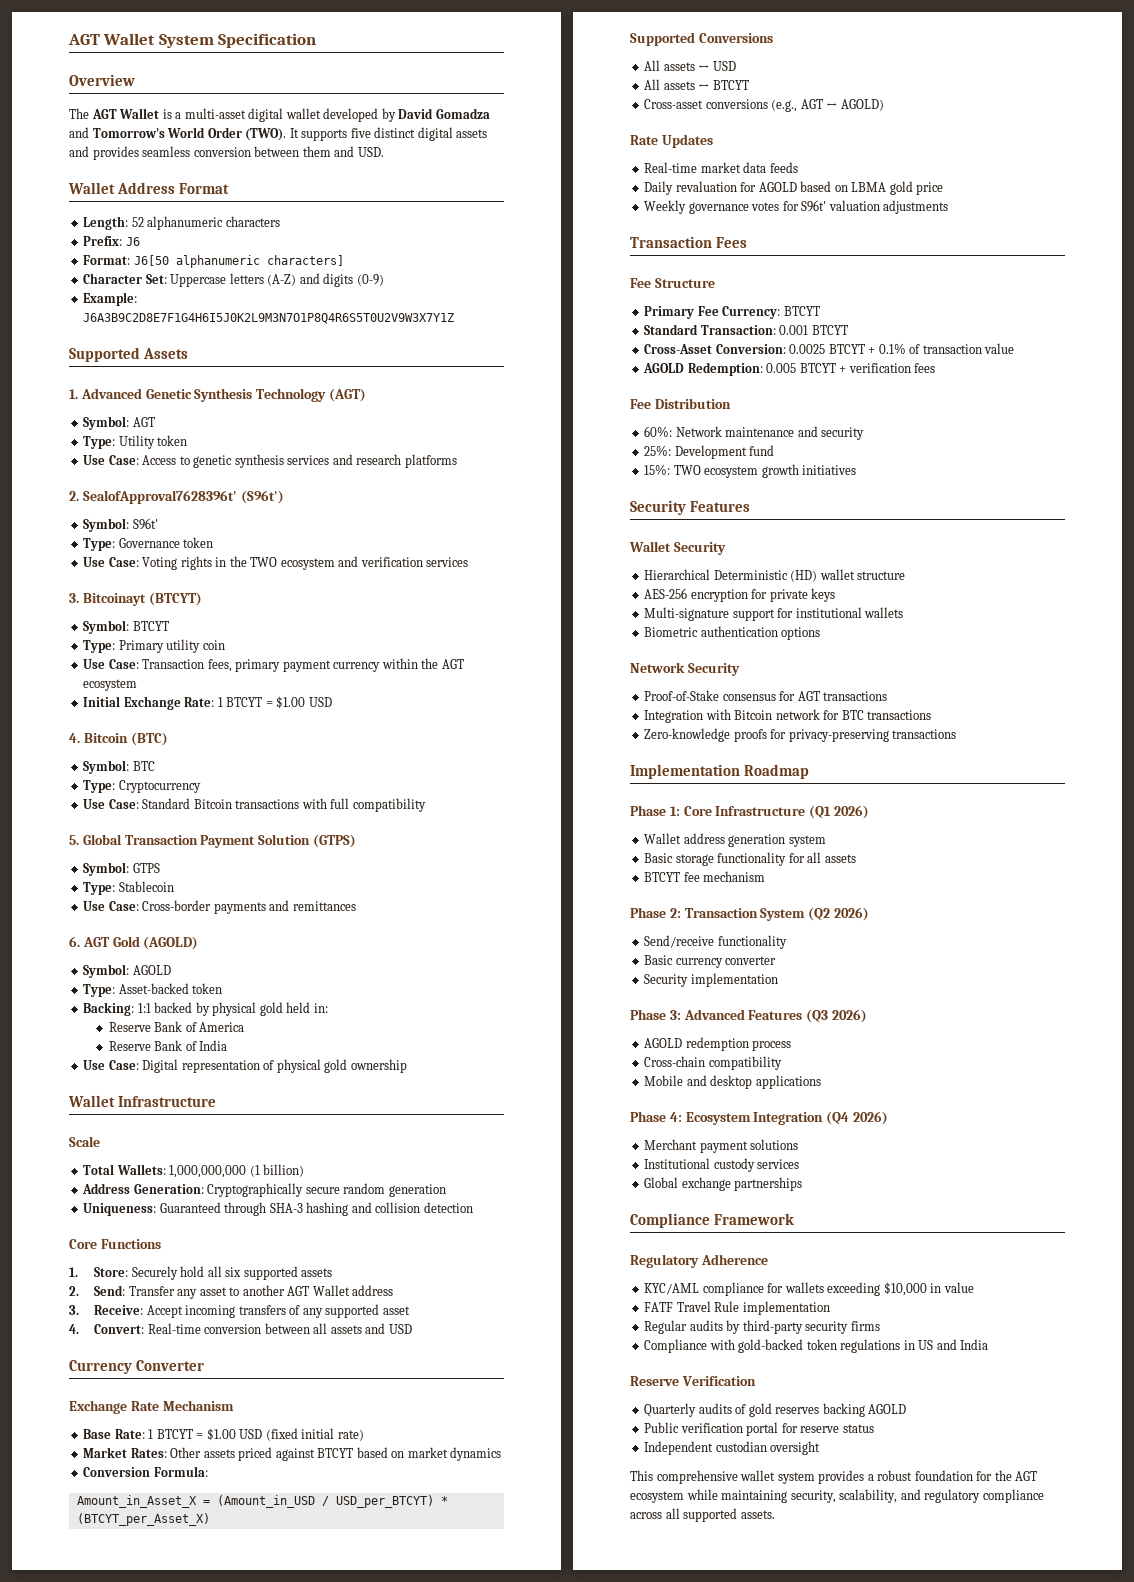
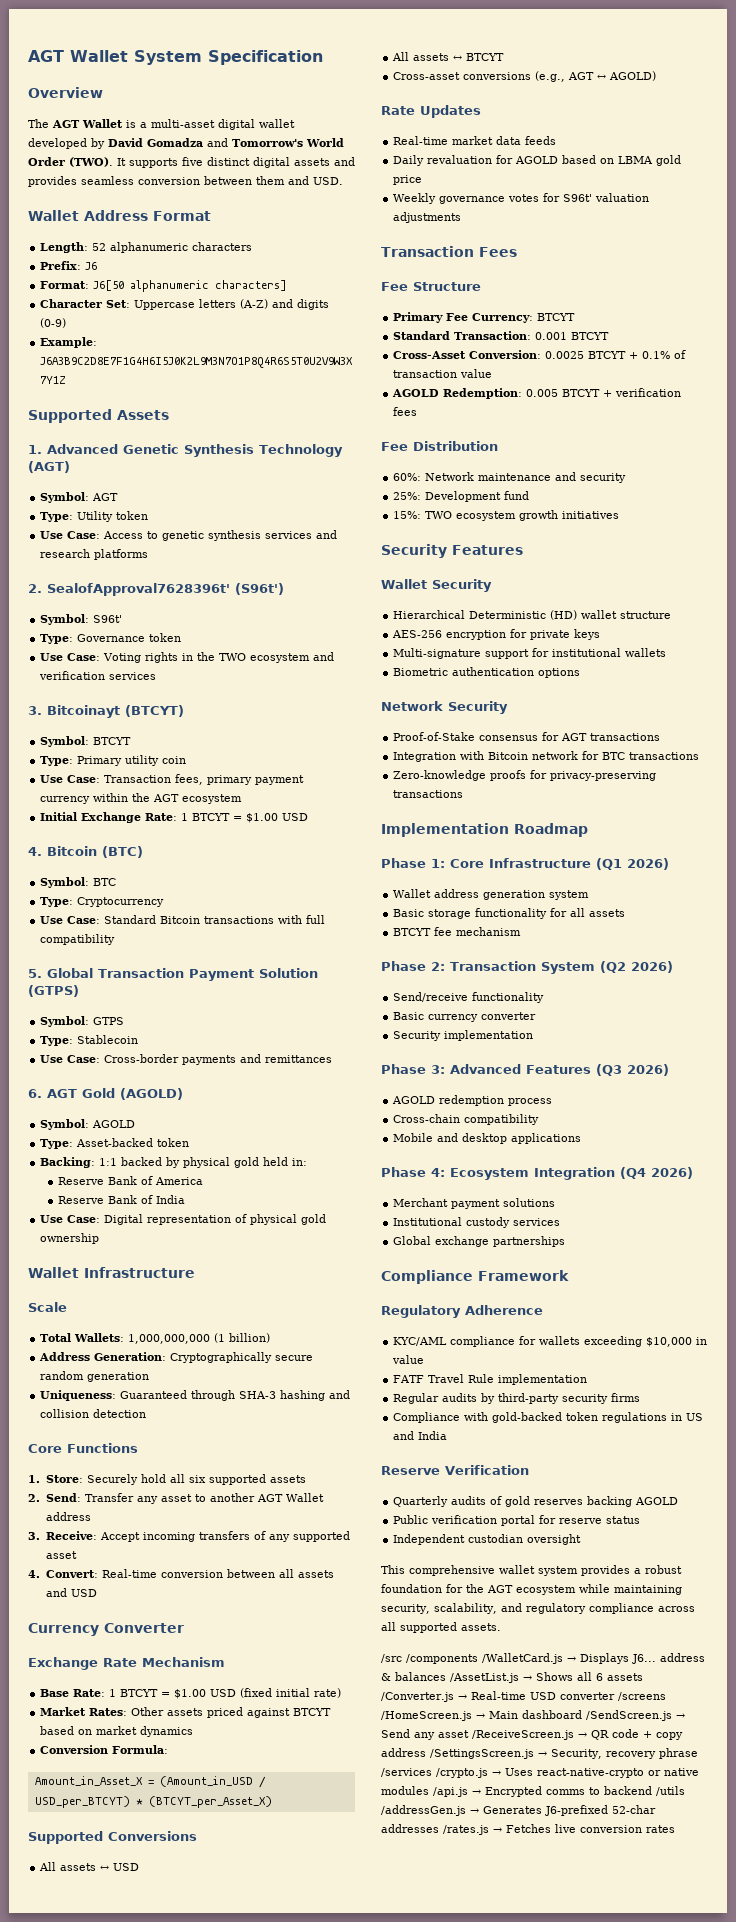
+ /src /components /WalletCard.js → Displays J6... address & balances /AssetList.js → Shows all 6 assets /Converter.js → Real-time USD converter /screens /HomeScreen.js → Main dashboard /SendScreen.js → Send any asset /ReceiveScreen.js → QR code + copy address /SettingsScreen.js → Security, recovery phrase /services /crypto.js → Uses react-native-crypto or native modules /api.js → Encrypted comms to backend /utils /addressGen.js → Generates J6-prefixed 52-char addresses /rates.js → Fetches live conversion rates

